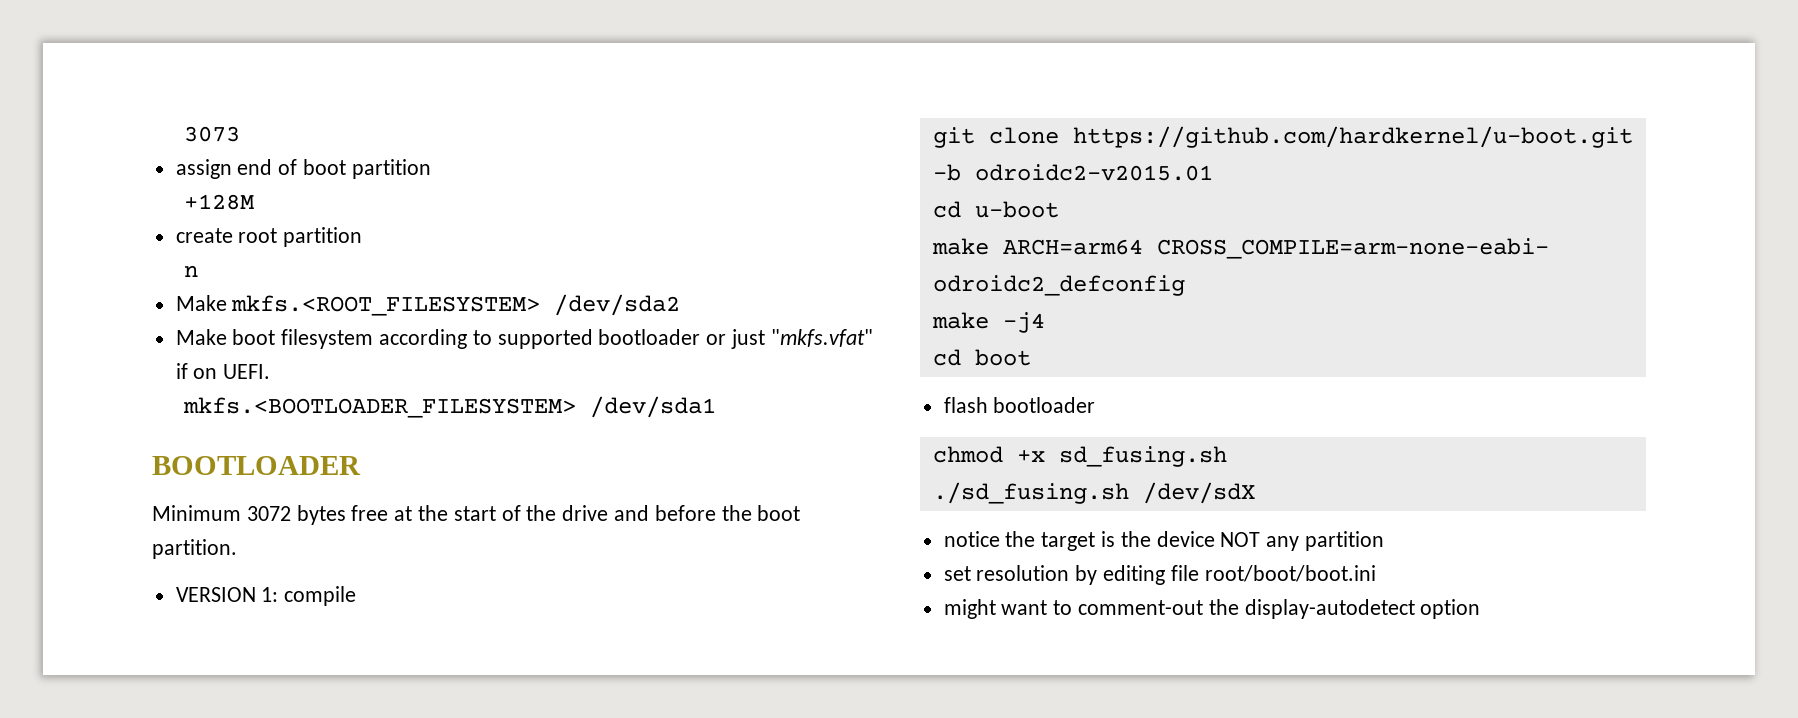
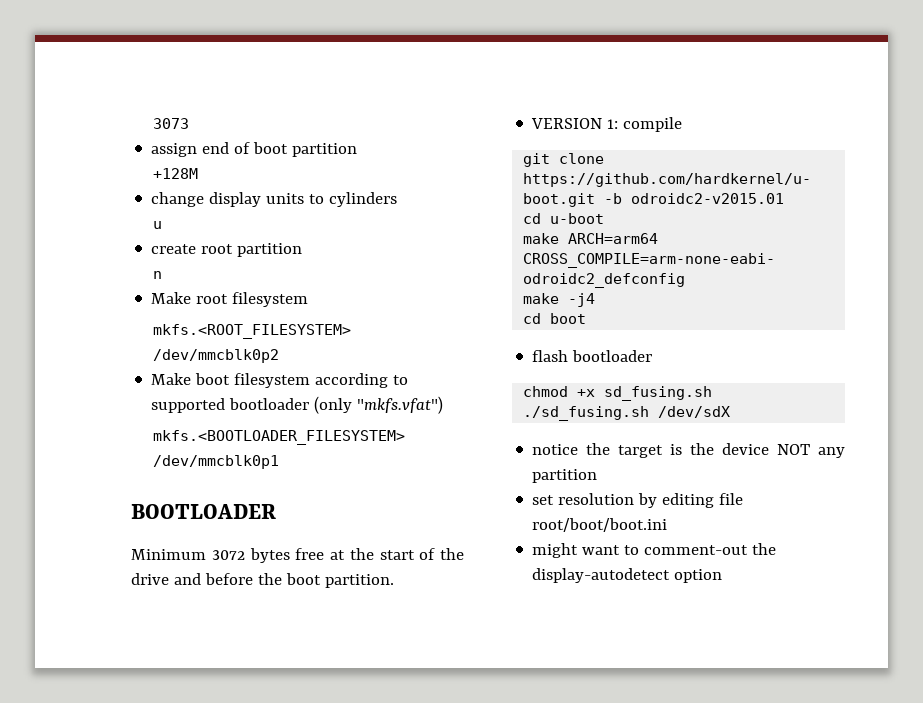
+ change display units to cylinders
+ u
- Make mkfs.<ROOT_FILESYSTEM> /dev/sda2
+ Make root filesystem
+ mkfs.<ROOT_FILESYSTEM> /dev/mmcblk0p2
- Make boot filesystem according to supported bootloader or just "mkfs.vfat" if on UEFI.
+ Make boot filesystem according to supported bootloader (only "mkfs.vfat")
- mkfs.<BOOTLOADER_FILESYSTEM> /dev/sda1
+ mkfs.<BOOTLOADER_FILESYSTEM> /dev/mmcblk0p1

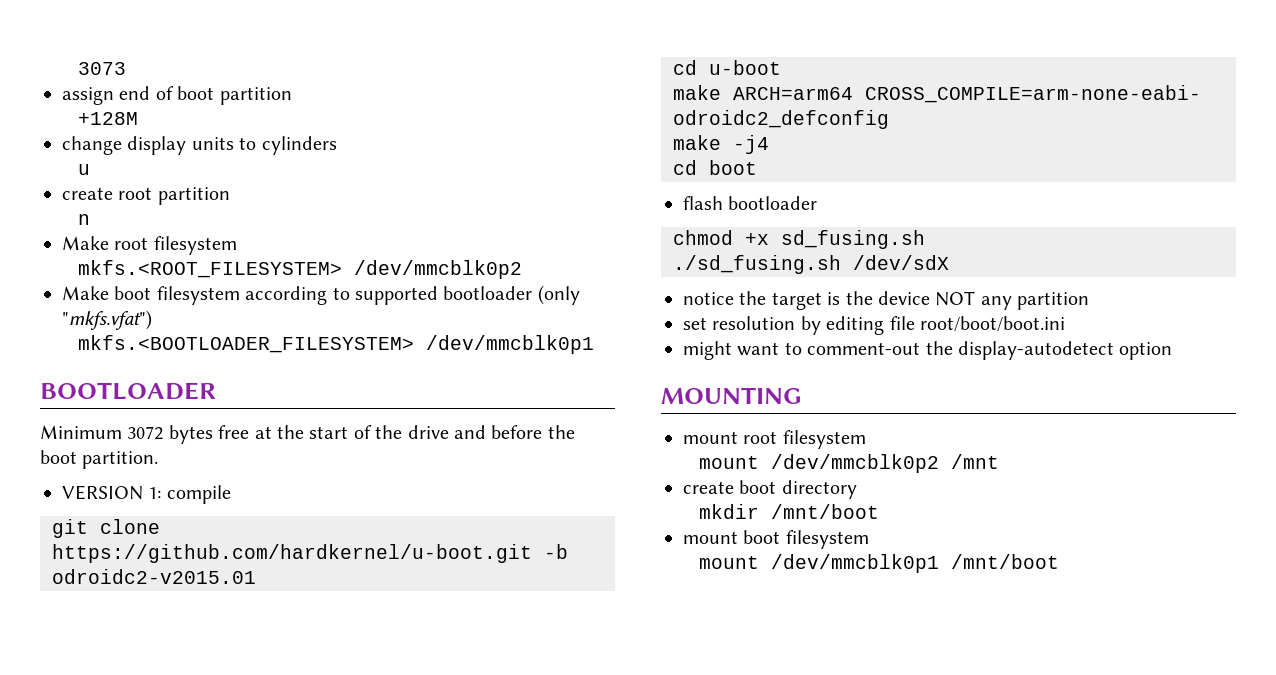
+ MOUNTING
+ mount root filesystem
+ mount /dev/mmcblk0p2 /mnt
+ create boot directory
+ mkdir /mnt/boot
+ mount boot filesystem
+ mount /dev/mmcblk0p1 /mnt/boot

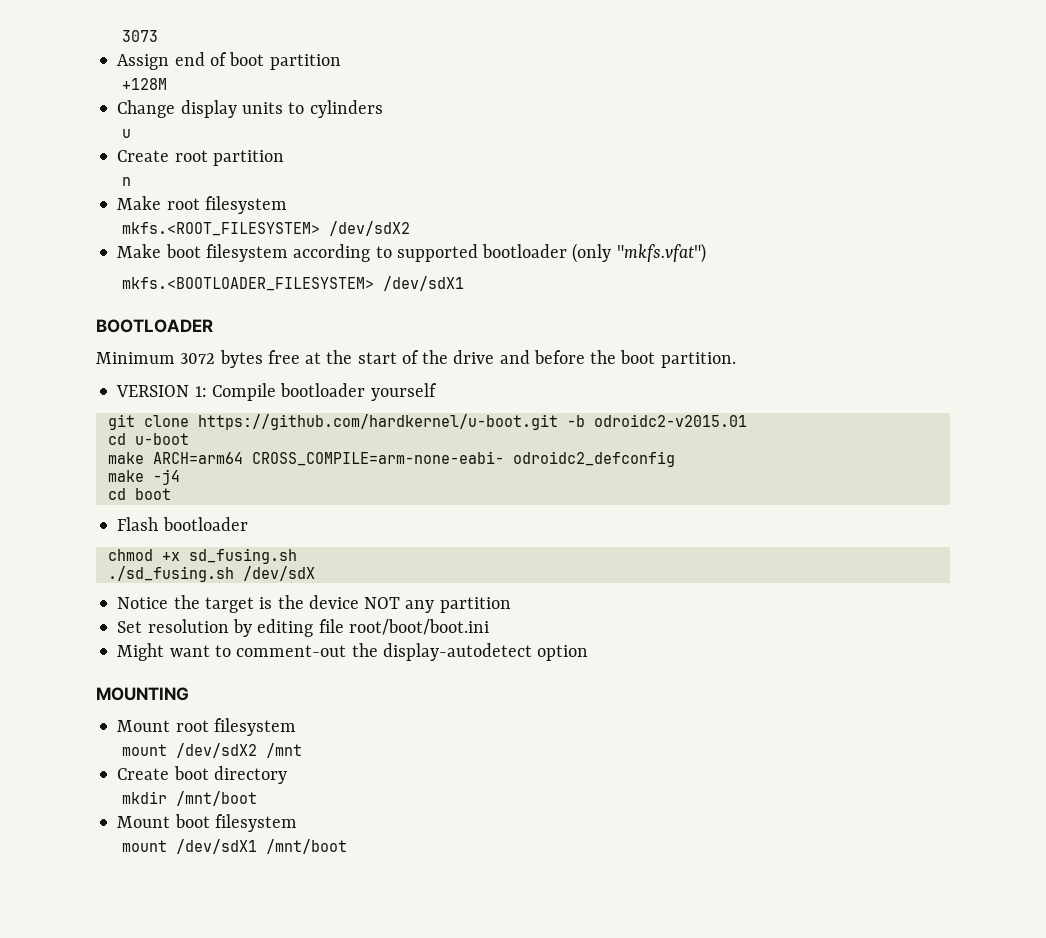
- assign end of boot partition
+ Assign end of boot partition
- change display units to cylinders
+ Change display units to cylinders
- create root partition
+ Create root partition
- mkfs.<ROOT_FILESYSTEM> /dev/mmcblk0p2
+ mkfs.<ROOT_FILESYSTEM> /dev/sdX2
- mkfs.<BOOTLOADER_FILESYSTEM> /dev/mmcblk0p1
+ mkfs.<BOOTLOADER_FILESYSTEM> /dev/sdX1
- VERSION 1: compile
+ VERSION 1: Compile bootloader yourself
- flash bootloader
+ Flash bootloader
- notice the target is the device NOT any partition
+ Notice the target is the device NOT any partition
- set resolution by editing file root/boot/boot.ini
+ Set resolution by editing file root/boot/boot.ini
- might want to comment-out the display-autodetect option
+ Might want to comment-out the display-autodetect option
- mount root filesystem
+ Mount root filesystem
- mount /dev/mmcblk0p2 /mnt
+ mount /dev/sdX2 /mnt
- create boot directory
+ Create boot directory
- mount boot filesystem
+ Mount boot filesystem
- mount /dev/mmcblk0p1 /mnt/boot
+ mount /dev/sdX1 /mnt/boot

